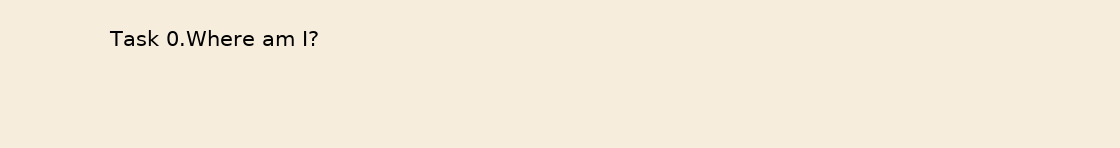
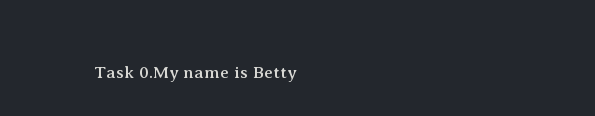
- Task 0.Where am I?
+ Task 0.My name is Betty

